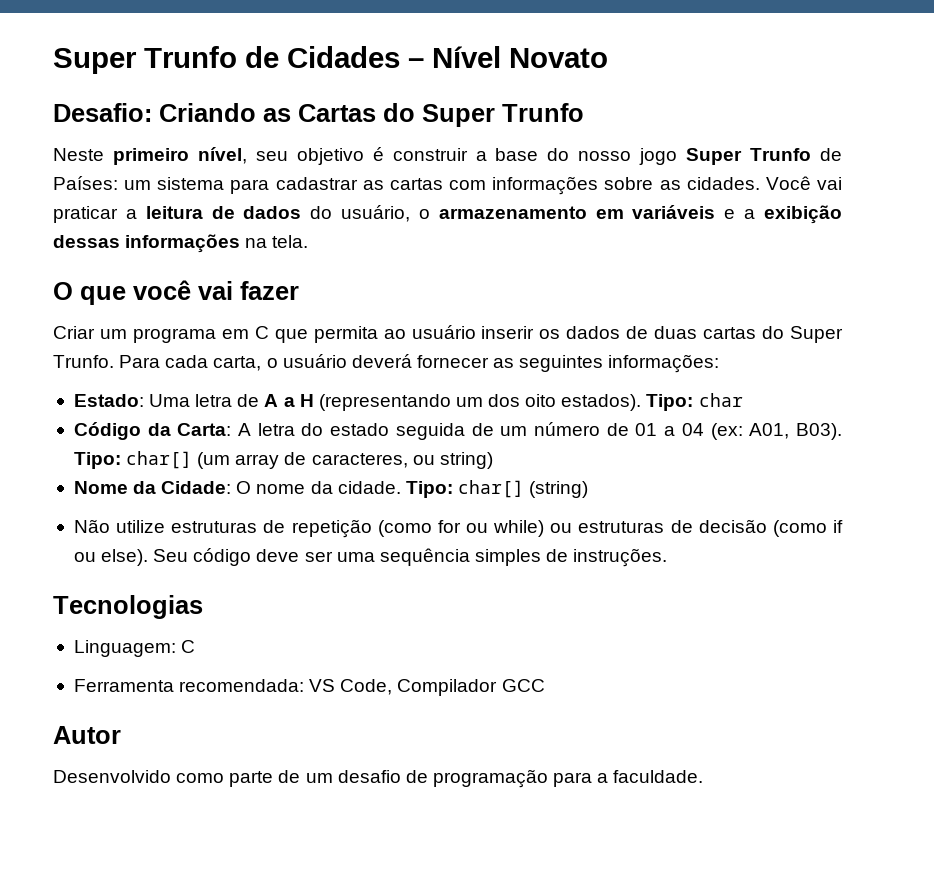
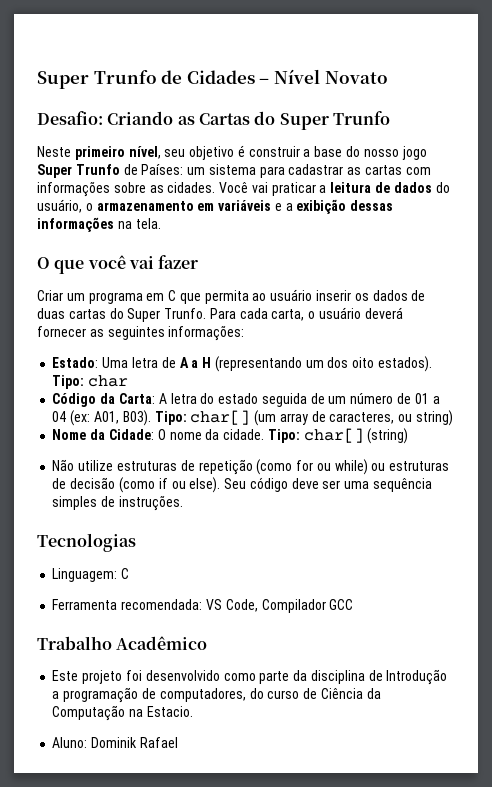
- Autor
- Desenvolvido como parte de um desafio de programação para a faculdade.
+ Trabalho Acadêmico
+ Este projeto foi desenvolvido como parte da disciplina de Introdução a programação de computadores, do curso de Ciência da Computação na Estacio.
+ Aluno: Dominik Rafael

